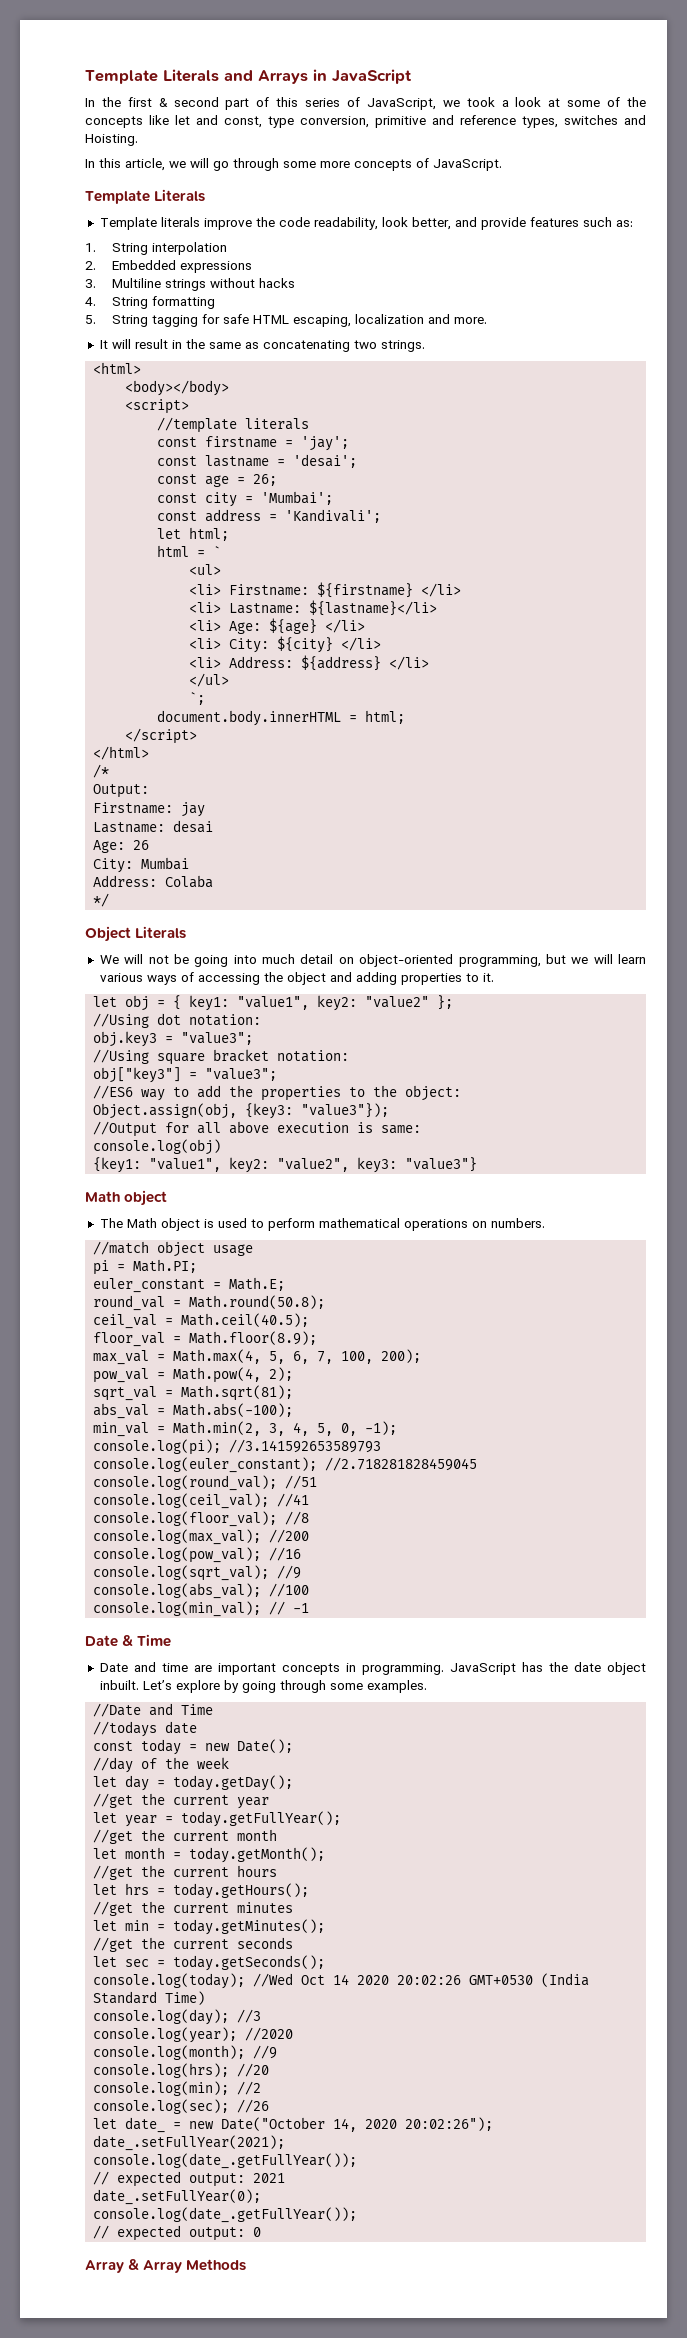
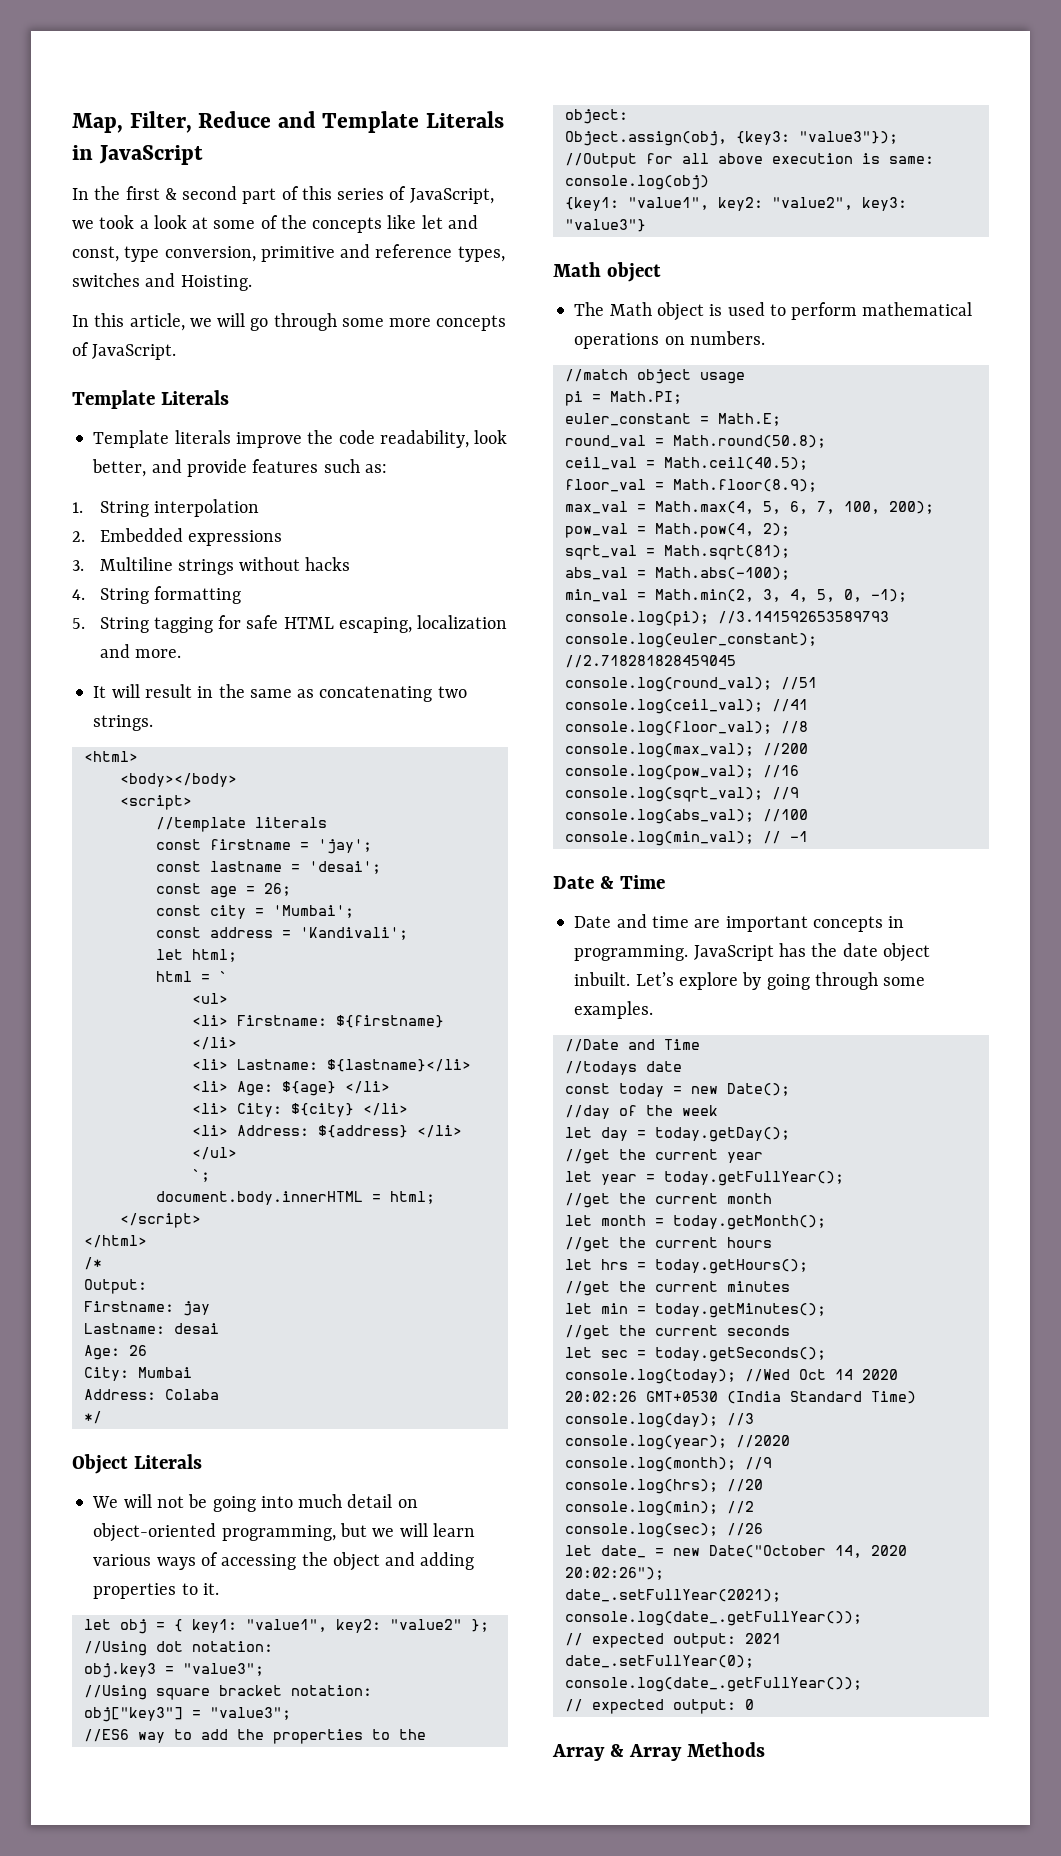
- Template Literals and Arrays in JavaScript
+ Map, Filter, Reduce and Template Literals in JavaScript

